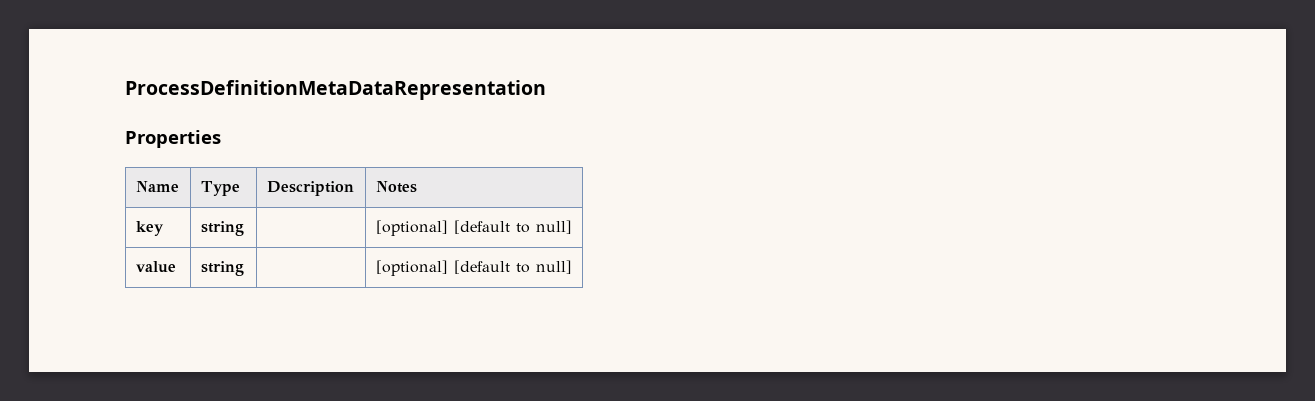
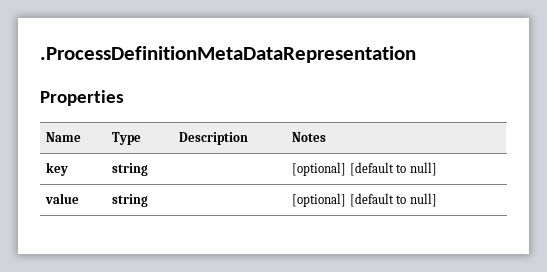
- ProcessDefinitionMetaDataRepresentation
+ .ProcessDefinitionMetaDataRepresentation

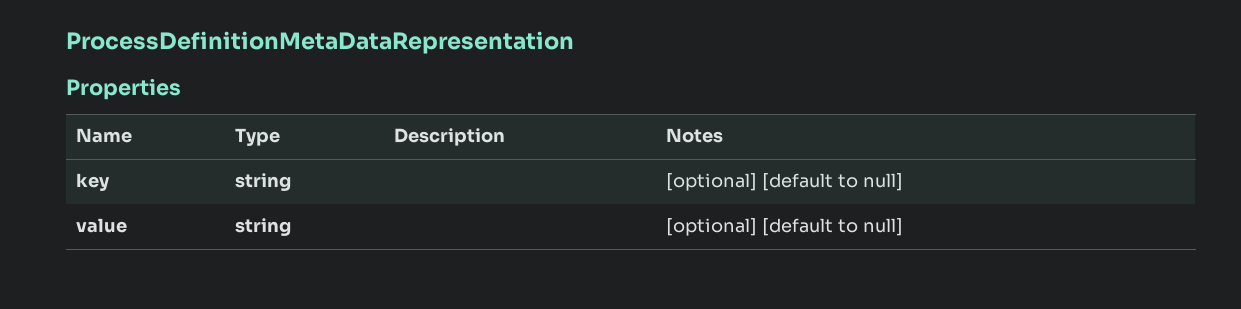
- .ProcessDefinitionMetaDataRepresentation
+ ProcessDefinitionMetaDataRepresentation

